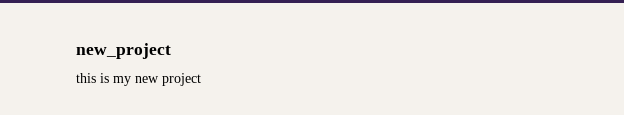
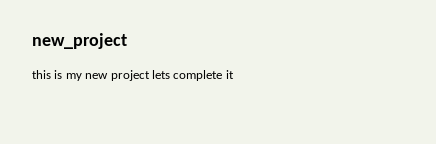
- this is my new project
+ this is my new project lets complete it

